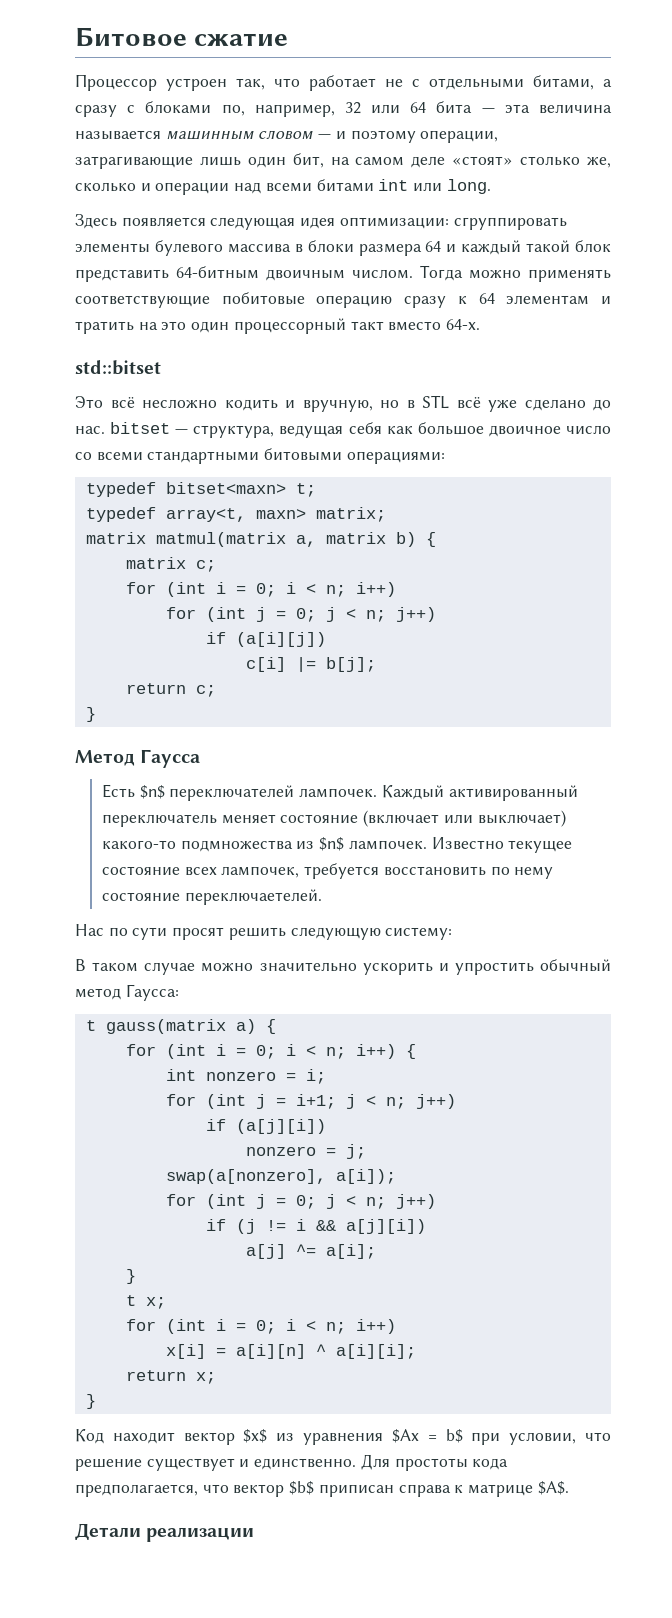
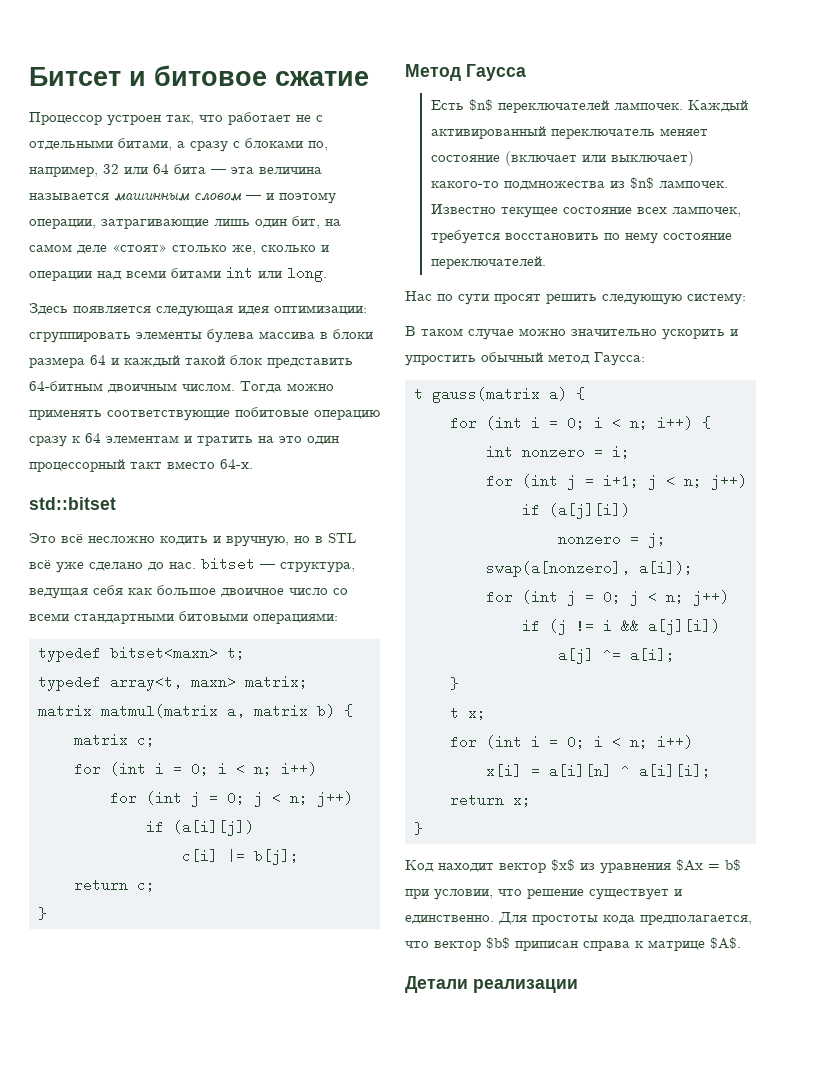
- Битовое сжатие
+ Битсет и битовое сжатие
- Здесь появляется следующая идея оптимизации: сгруппировать элементы булевого массива в блоки размера 64 и каждый такой блок представить 64-битным двоичным числом.
+ Здесь появляется следующая идея оптимизации: сгруппировать элементы булева массива в блоки размера 64 и каждый такой блок представить 64-битным двоичным числом.
- Известно текущее состояние всех лампочек, требуется восстановить по нему состояние переключаетелей.
+ Известно текущее состояние всех лампочек, требуется восстановить по нему состояние переключателей.

